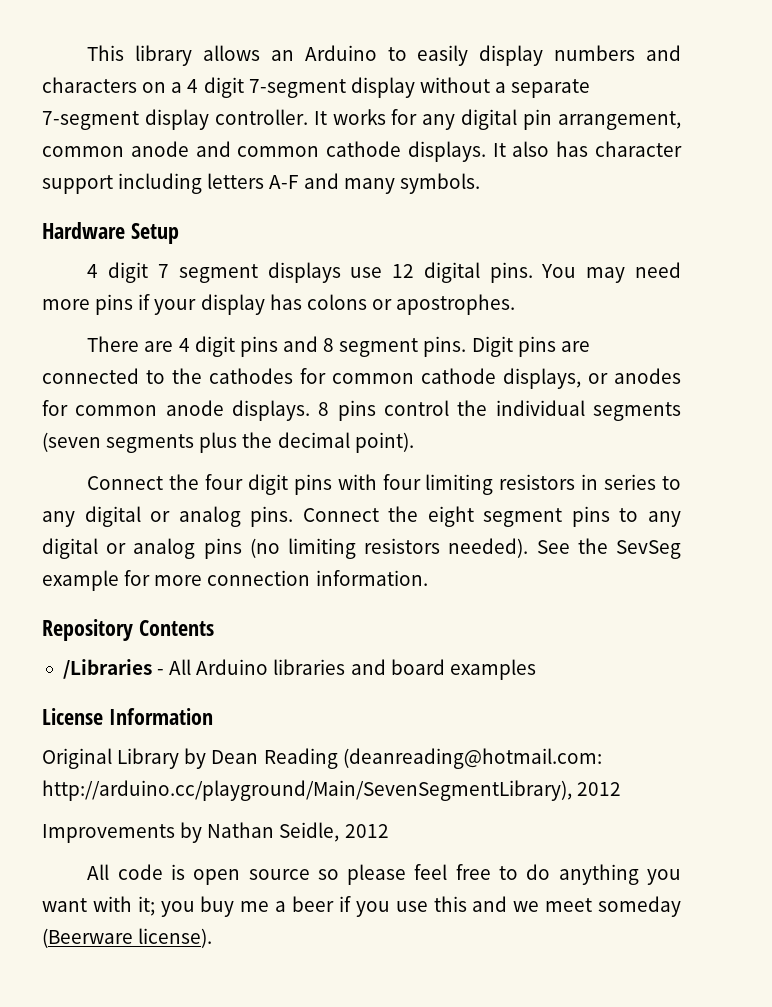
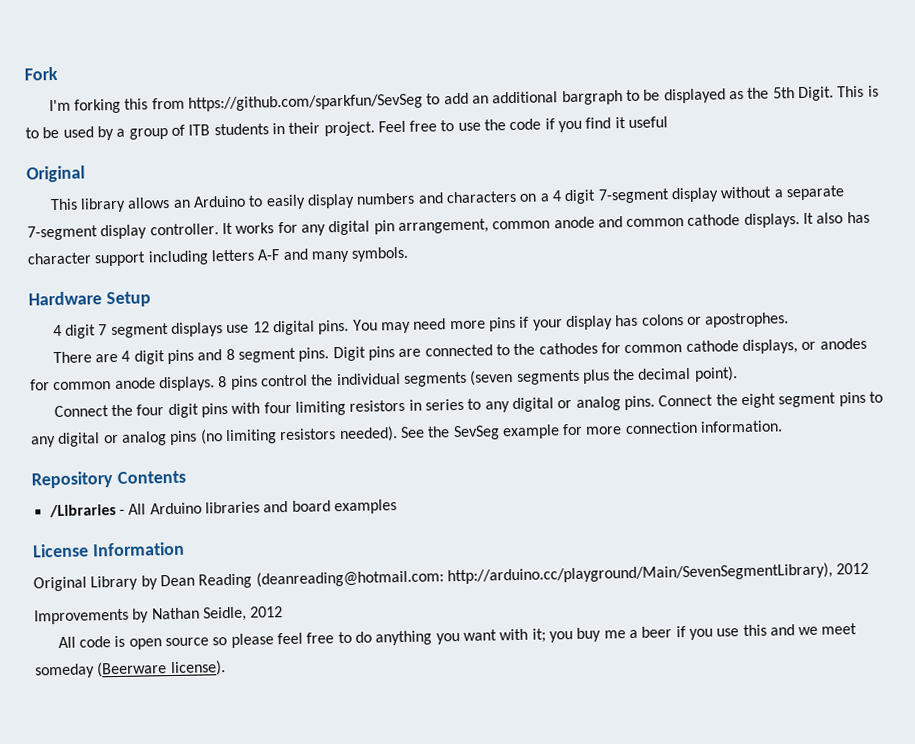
+ Fork
+ I'm forking this from https://github.com/sparkfun/SevSeg to add an additional bargraph to be displayed as the 5th Digit. This is to be used by a group of ITB students in their project. Feel free to use the code if you find it useful
+ Original

